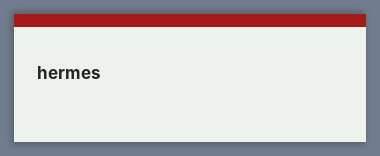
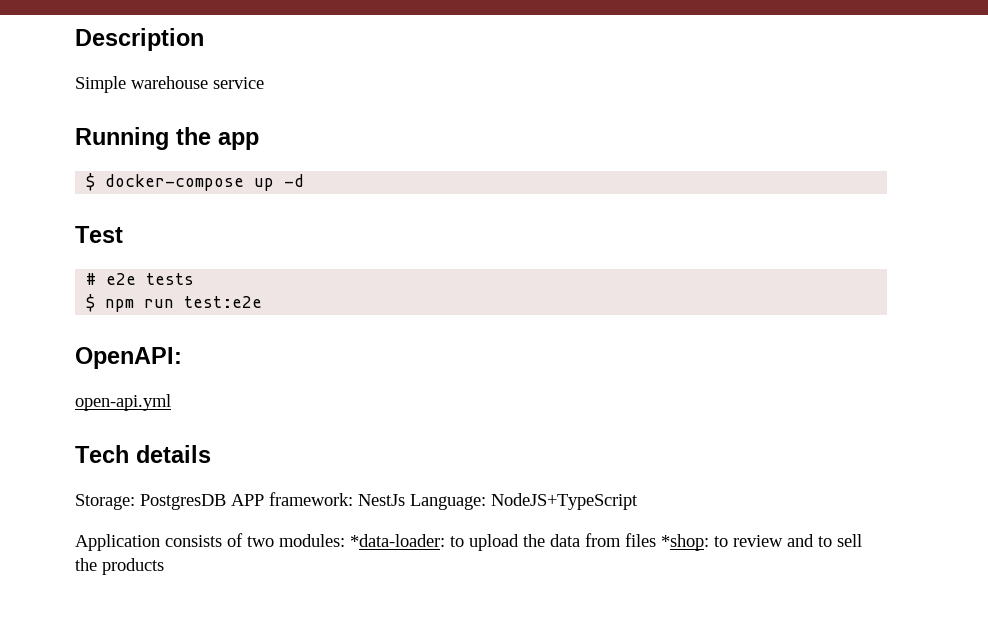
- hermes
+ Description
+ Simple warehouse service
+ Running the app
+ $ docker-compose up -d
+ Test
+ # e2e tests
+ $ npm run test:e2e
+ OpenAPI:
+ open-api.yml
+ Tech details
+ Storage: PostgresDB APP framework: NestJs Language: NodeJS+TypeScript
+ Application consists of two modules: *data-loader: to upload the data from files *shop: to review and to sell the products

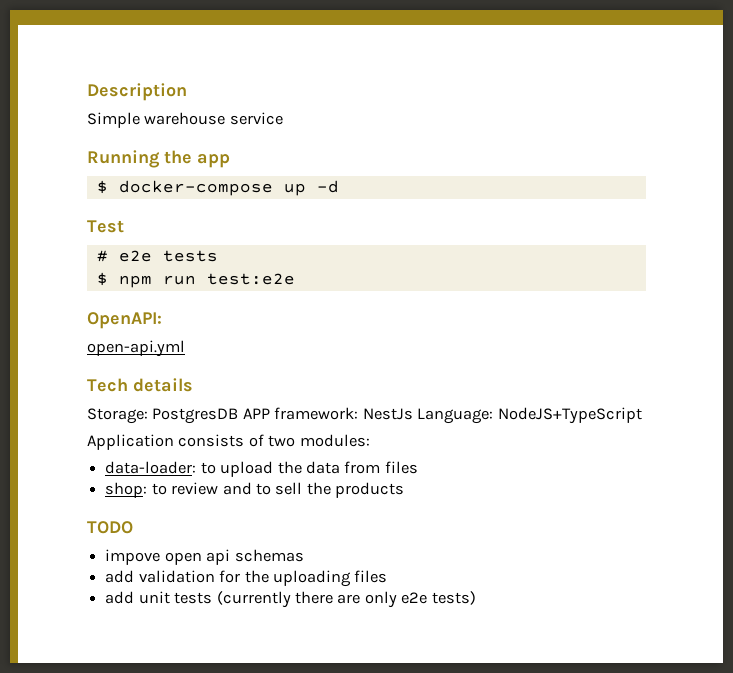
- Application consists of two modules: *data-loader: to upload the data from files *shop: to review and to sell the products
+ Application consists of two modules:
+ data-loader: to upload the data from files
+ shop: to review and to sell the products
+ TODO
+ impove open api schemas
+ add validation for the uploading files
+ add unit tests (currently there are only e2e tests)

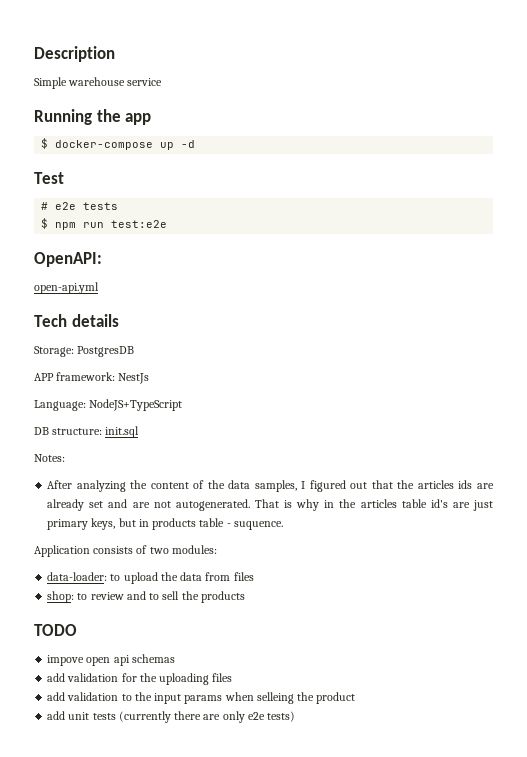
- Storage: PostgresDB APP framework: NestJs Language: NodeJS+TypeScript
+ Storage: PostgresDB
+ APP framework: NestJs
+ Language: NodeJS+TypeScript
+ DB structure: init.sql
+ Notes:
+ After analyzing the content of the data samples, I figured out that the articles ids are already set and are not autogenerated. That is why in the articles table id's are just primary keys, but in products table - suquence.
+ add validation to the input params when selleing the product

